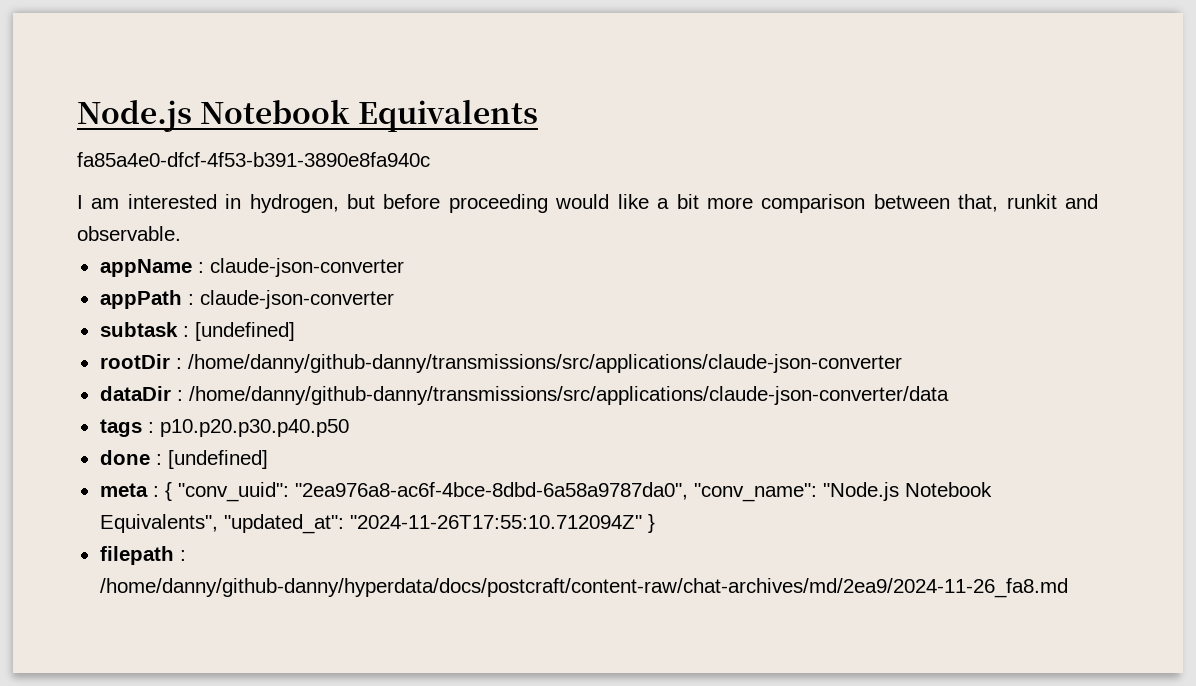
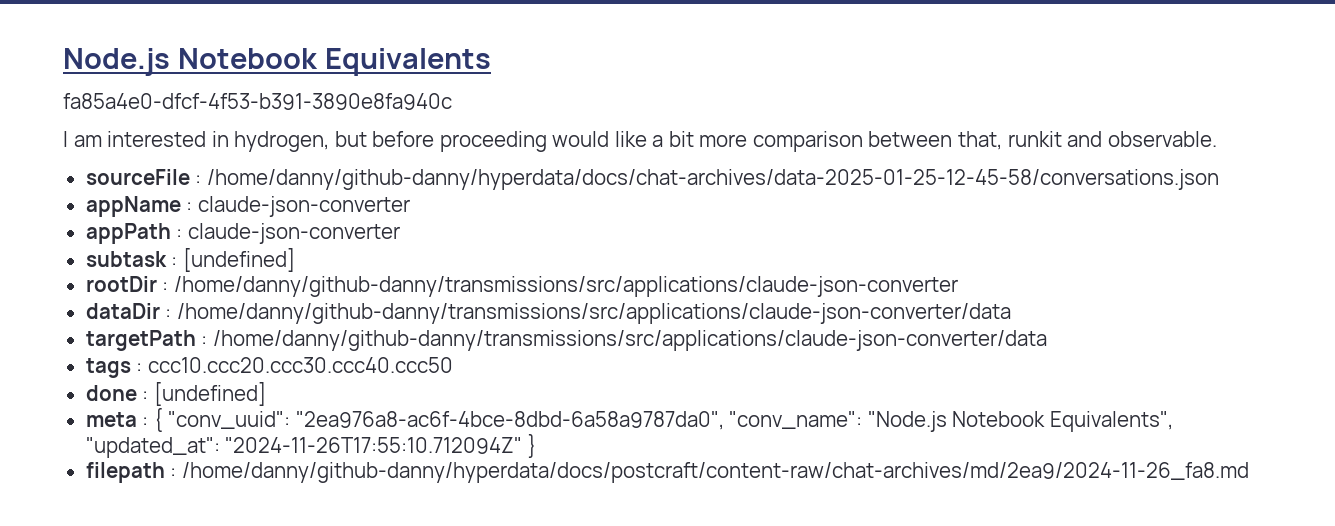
+ sourceFile : /home/danny/github-danny/hyperdata/docs/chat-archives/data-2025-01-25-12-45-58/conversations.json
+ targetPath : /home/danny/github-danny/transmissions/src/applications/claude-json-converter/data
- tags : p10.p20.p30.p40.p50
+ tags : ccc10.ccc20.ccc30.ccc40.ccc50

